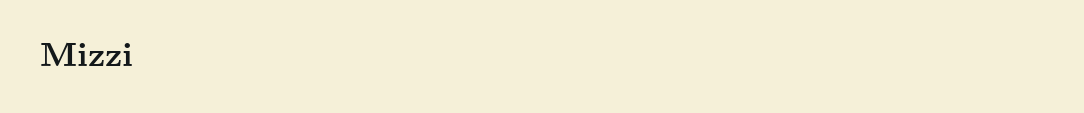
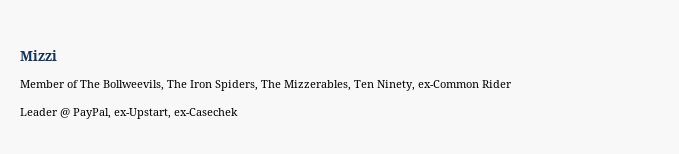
+ Member of The Bollweevils, The Iron Spiders, The Mizzerables, Ten Ninety, ex-Common Rider
+ Leader @ PayPal, ex-Upstart, ex-Casechek

